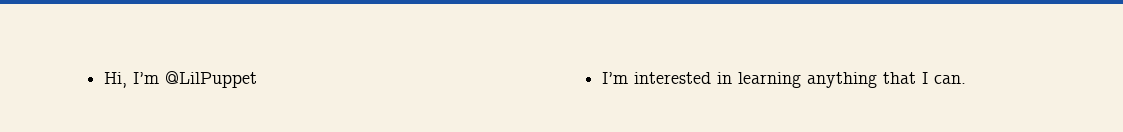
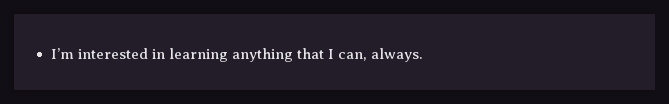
- Hi, I’m @LilPuppet
- I’m interested in learning anything that I can.
+ I’m interested in learning anything that I can, always.

